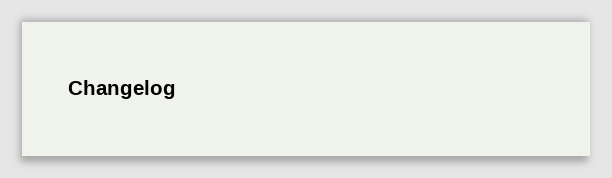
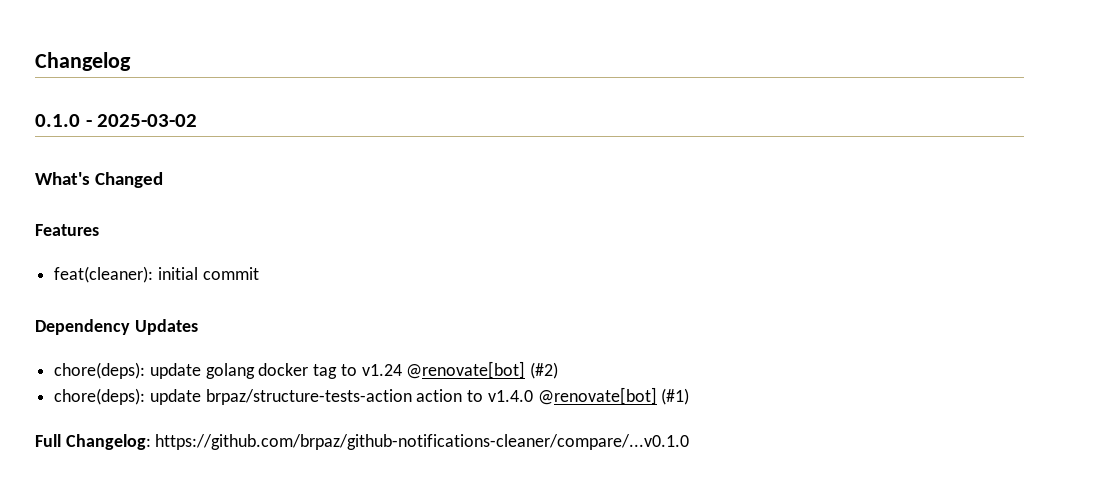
+ 0.1.0 - 2025-03-02
+ What's Changed
+ Features
+ feat(cleaner): initial commit
+ Dependency Updates
+ chore(deps): update golang docker tag to v1.24 @renovate[bot] (#2)
+ chore(deps): update brpaz/structure-tests-action action to v1.4.0 @renovate[bot] (#1)
+ Full Changelog: https://github.com/brpaz/github-notifications-cleaner/compare/...v0.1.0

